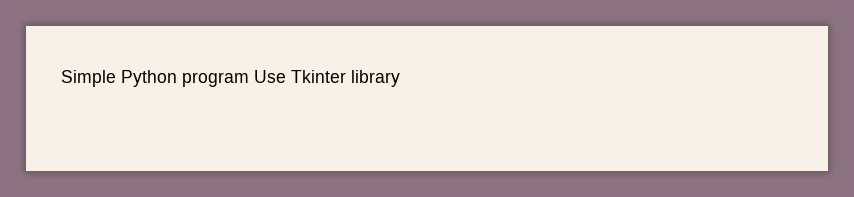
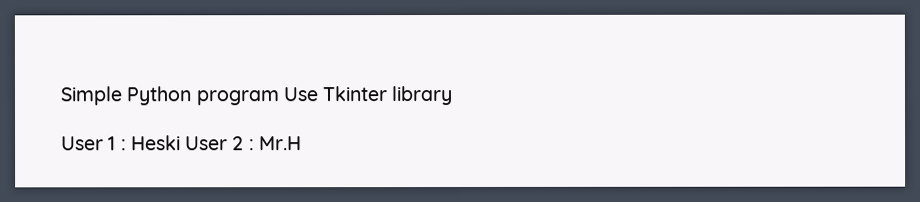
+ User 1 : Heski User 2 : Mr.H

